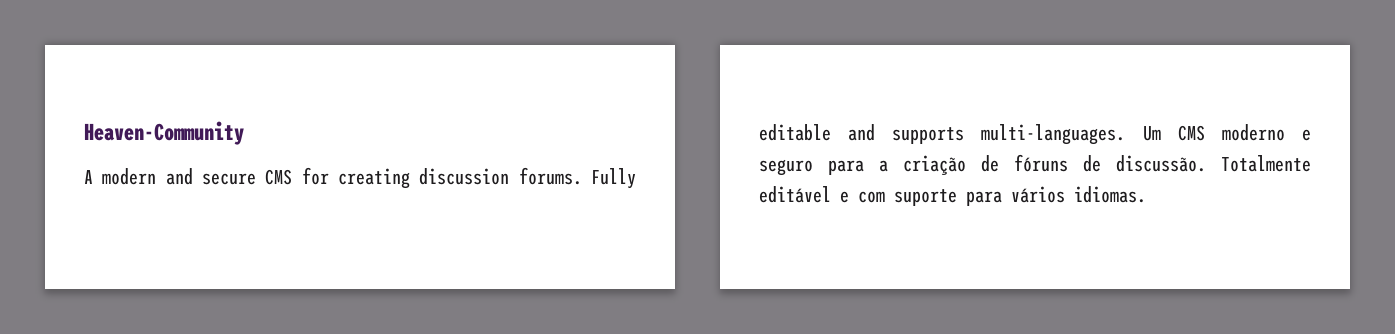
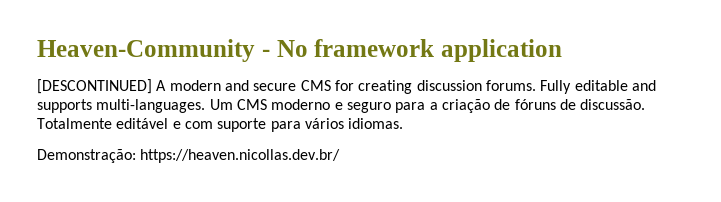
- Heaven-Community
- A modern and secure CMS for creating discussion forums.
+ Heaven-Community - No framework application
+ [DESCONTINUED] A modern and secure CMS for creating discussion forums.
+ Demonstração: https://heaven.nicollas.dev.br/

